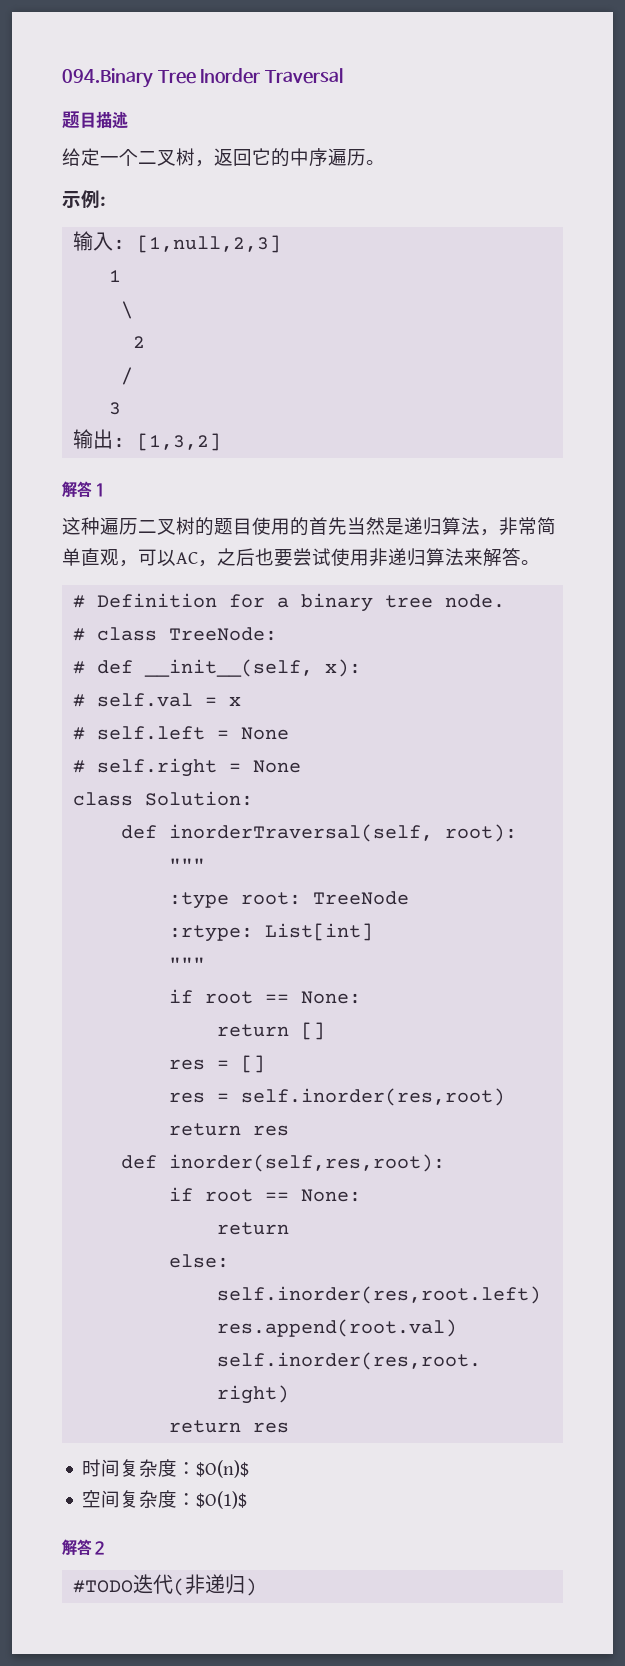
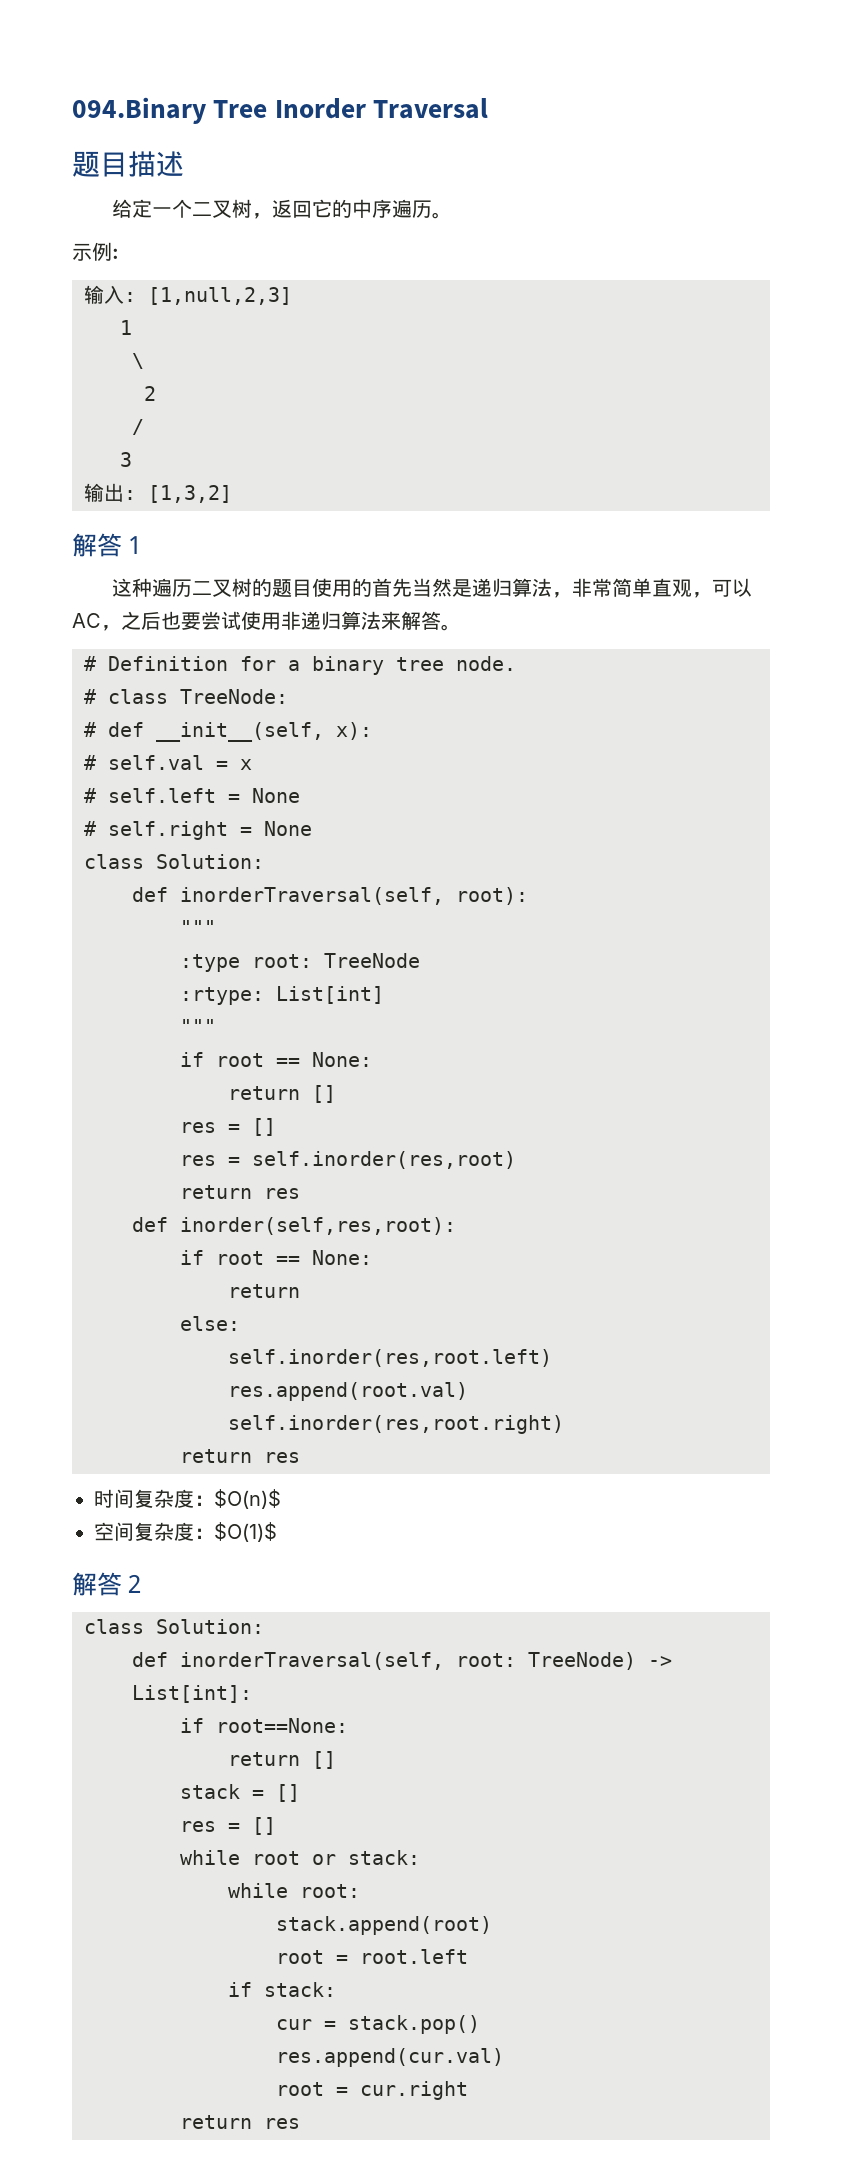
  解答２
- #TODO迭代(非递归)
+ class Solution:
+ def inorderTraversal(self, root: TreeNode) -> List[int]:
+ if root==None:
+ return []
+ stack = []
+ res = []
+ while root or stack:
+ while root:
+ stack.append(root)
+ root = root.left
+ if stack:
+ cur = stack.pop()
+ res.append(cur.val)
+ root = cur.right
+ return res

